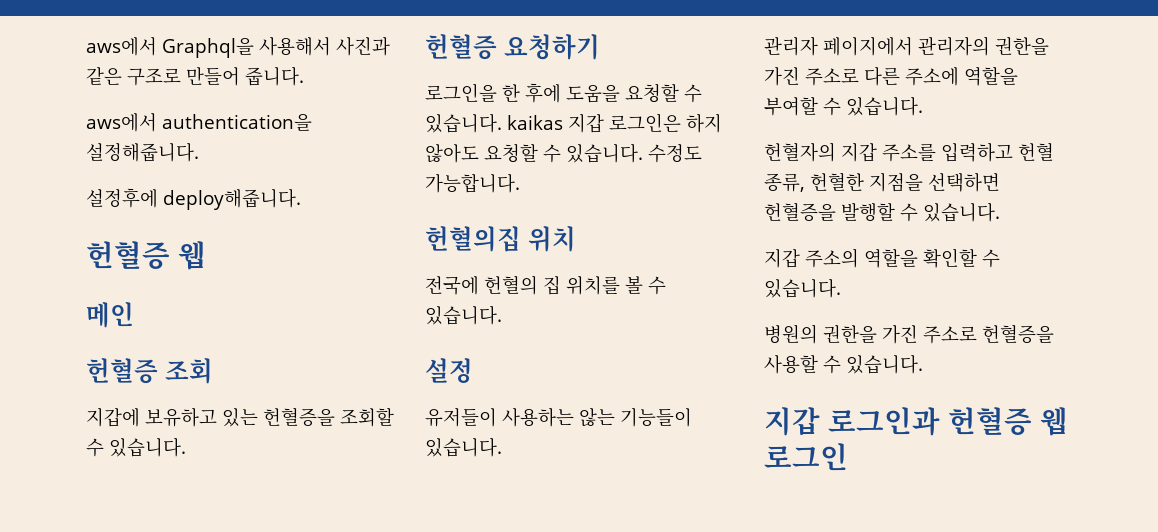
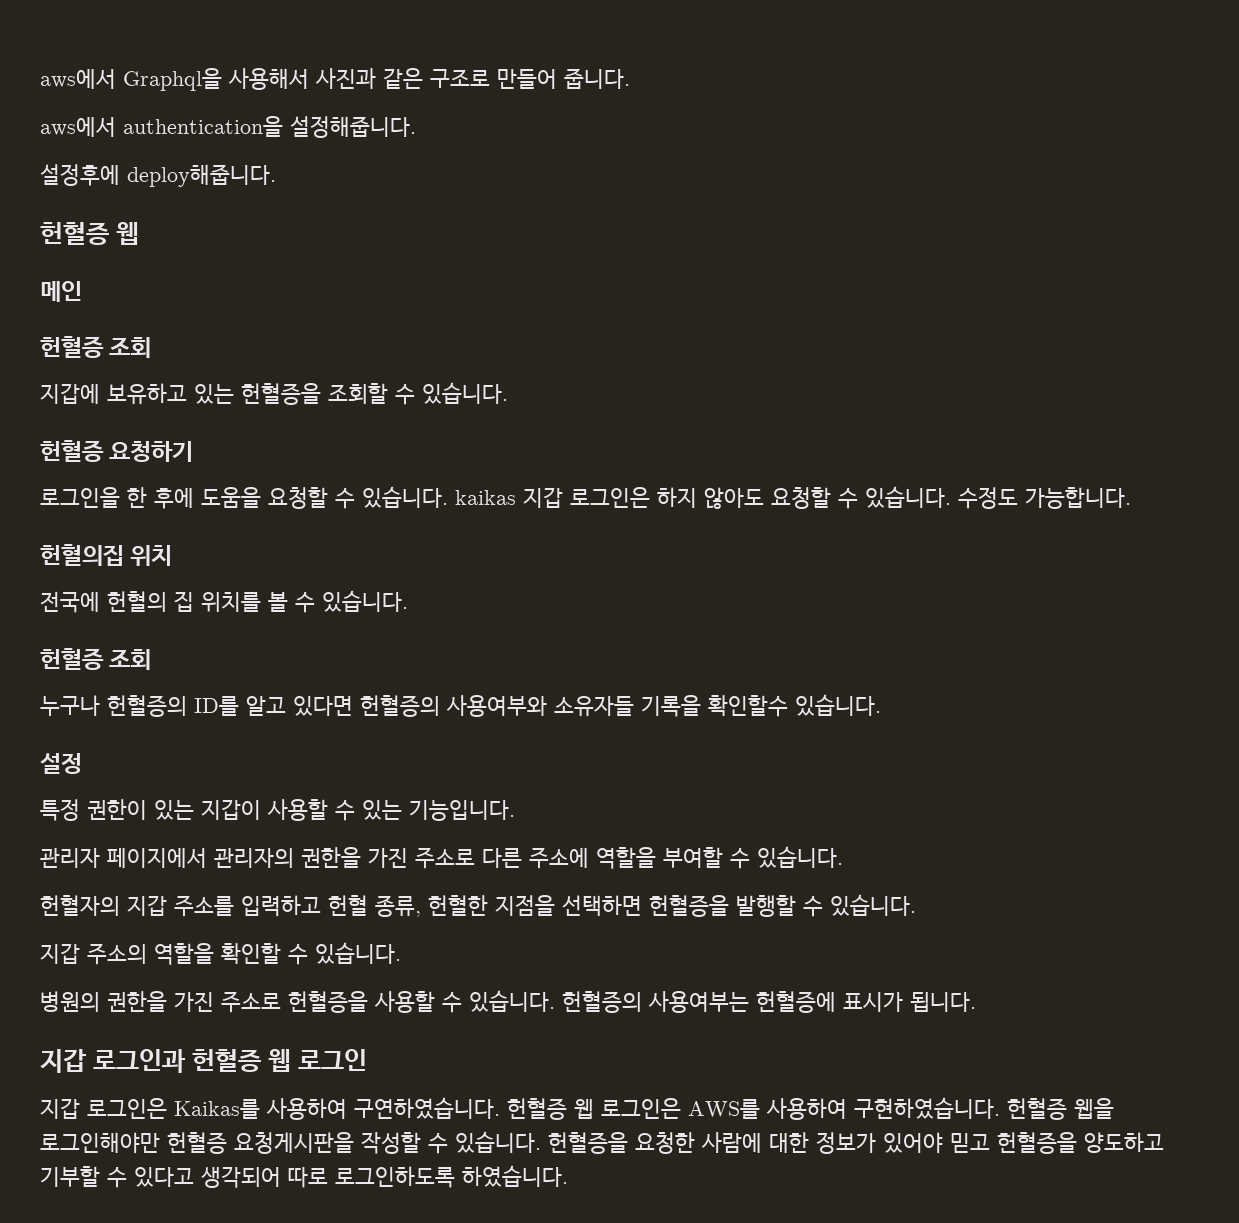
  전국에 헌혈의 집 위치를 볼 수 있습니다.
+ 헌혈증 조회
+ 누구나 헌혈증의 ID를 알고 있다면 헌혈증의 사용여부와 소유자들 기록을 확인할수 있습니다.
  설정
- 유저들이 사용하는 않는 기능들이 있습니다.
+ 특정 권한이 있는 지갑이 사용할 수 있는 기능입니다.
+ 헌혈증의 사용여부는 헌혈증에 표시가 됩니다.
+ 지갑 로그인은 Kaikas를 사용하여 구연하였습니다. 헌혈증 웹 로그인은 AWS를 사용하여 구현하였습니다. 헌혈증 웹을 로그인해야만 헌혈증 요청게시판을 작성할 수 있습니다. 헌혈증을 요청한 사람에 대한 정보가 있어야 믿고 헌혈증을 양도하고 기부할 수 있다고 생각되어 따로 로그인하도록 하였습니다.

